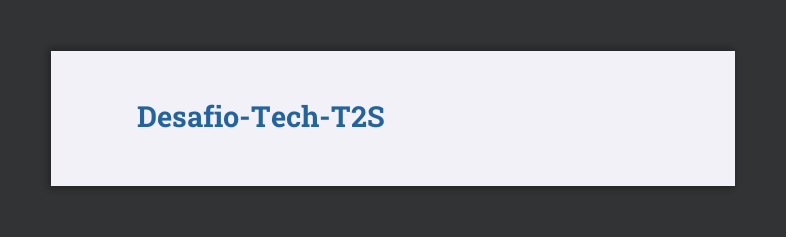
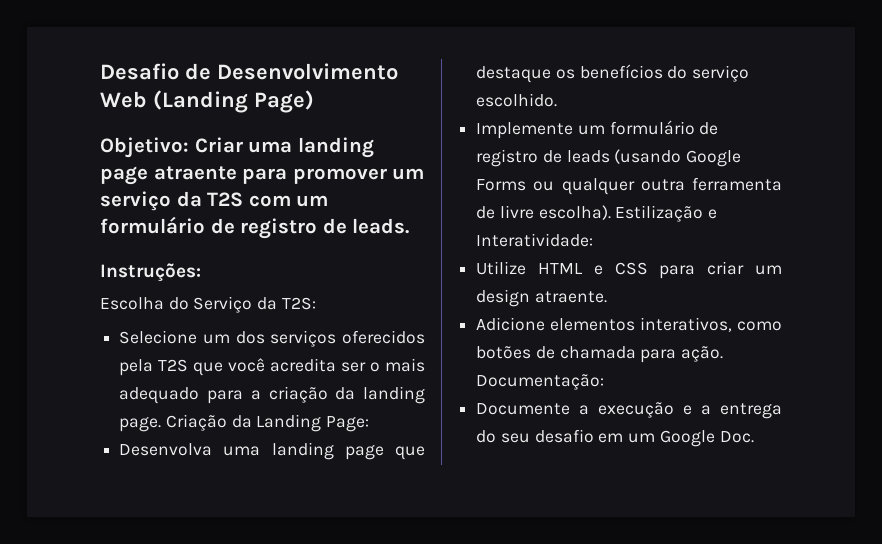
- Desafio-Tech-T2S
+ Desafio de Desenvolvimento Web (Landing Page)
+ Objetivo: Criar uma landing page atraente para promover um serviço da T2S com um formulário de registro de leads.
+ Instruções:
+ Escolha do Serviço da T2S:
+ Selecione um dos serviços oferecidos pela T2S que você acredita ser o mais adequado para a criação da landing page. Criação da Landing Page:
+ Desenvolva uma landing page que destaque os benefícios do serviço escolhido.
+ Implemente um formulário de registro de leads (usando Google Forms ou qualquer outra ferramenta de livre escolha). Estilização e Interatividade:
+ Utilize HTML e CSS para criar um design atraente.
+ Adicione elementos interativos, como botões de chamada para ação. Documentação:
+ Documente a execução e a entrega do seu desafio em um Google Doc.

